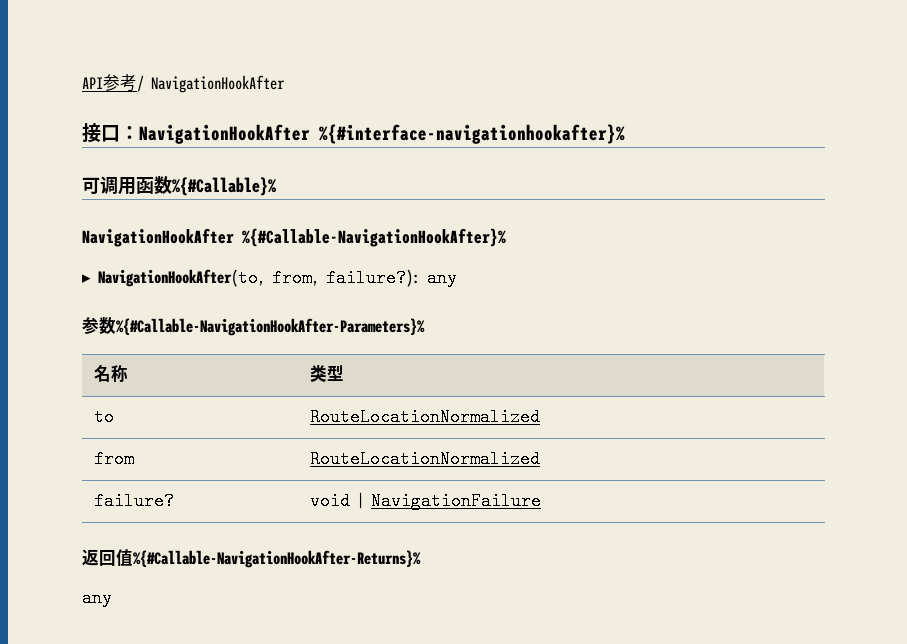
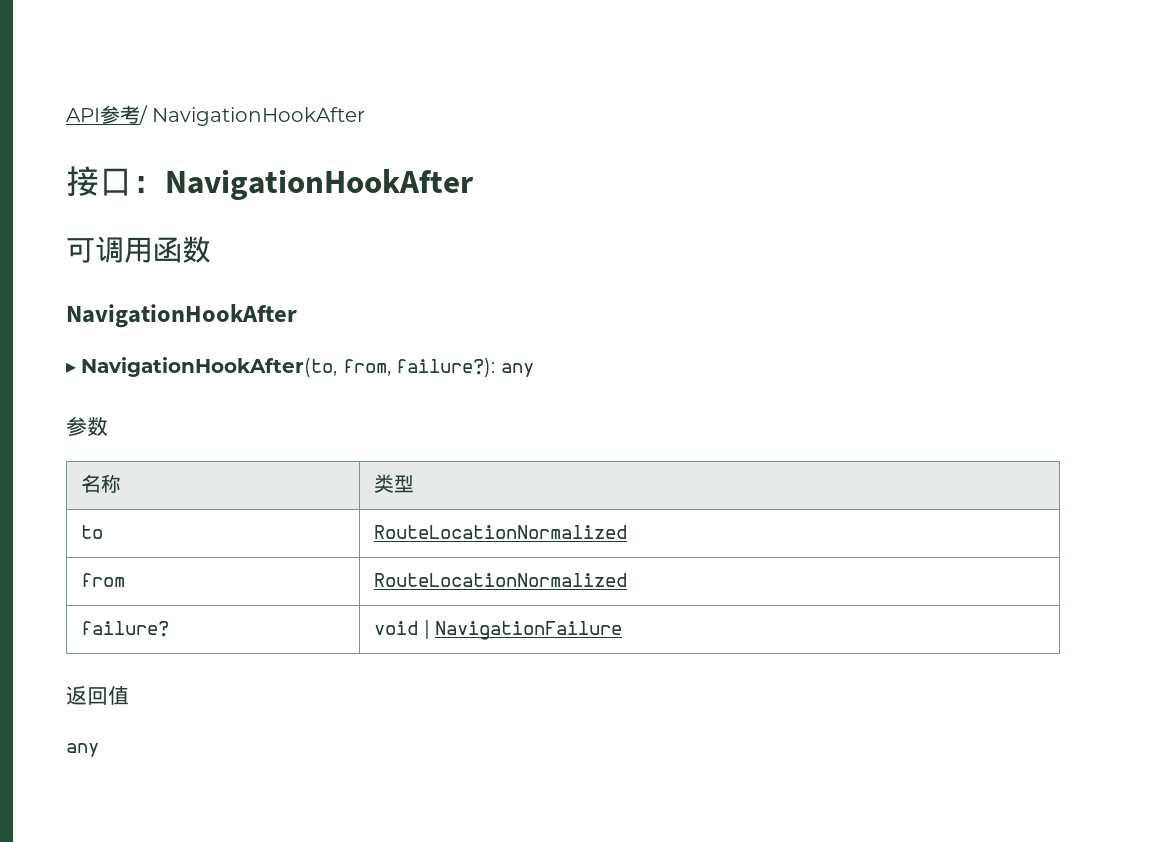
- 接口：NavigationHookAfter %{#interface-navigationhookafter}%
+ 接口：NavigationHookAfter
- 可调用函数%{#Callable}%
- NavigationHookAfter %{#Callable-NavigationHookAfter}%
+ 可调用函数
+ NavigationHookAfter
- 参数%{#Callable-NavigationHookAfter-Parameters}%
+ 参数
- 返回值%{#Callable-NavigationHookAfter-Returns}%
+ 返回值

